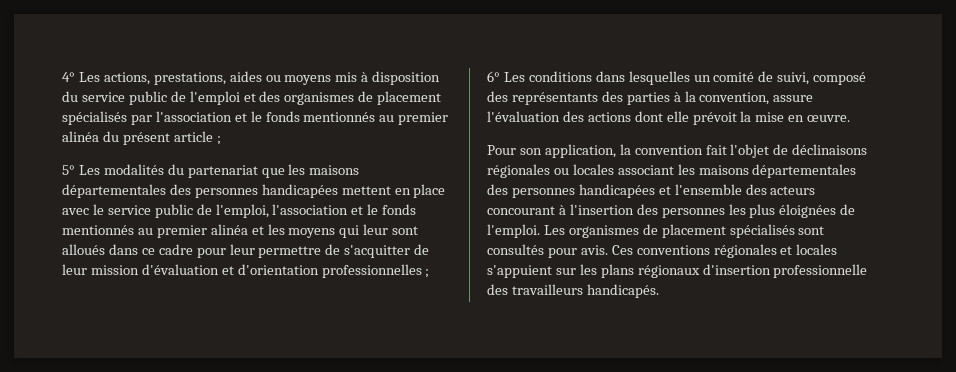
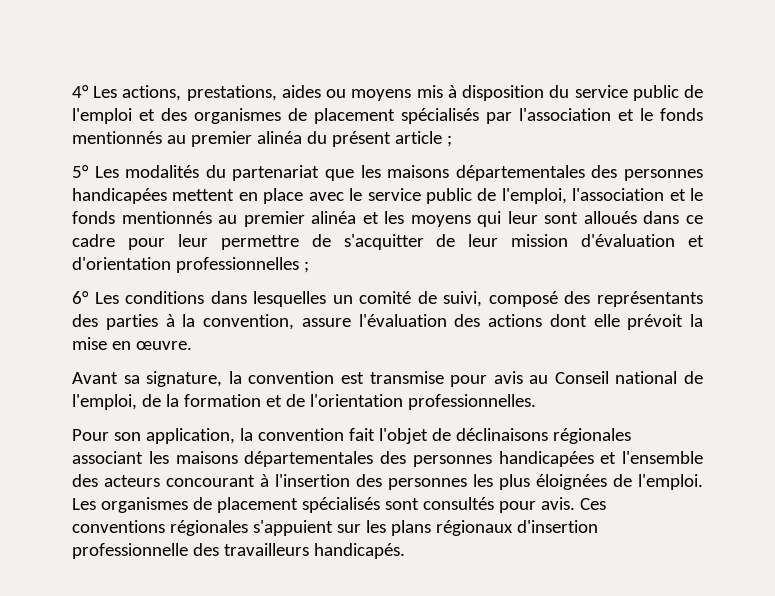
+ Avant sa signature, la convention est transmise pour avis au Conseil national de l'emploi, de la formation et de l'orientation professionnelles.
- Pour son application, la convention fait l'objet de déclinaisons régionales ou locales associant les maisons départementales des personnes handicapées et l'ensemble des acteurs concourant à l'insertion des personnes les plus éloignées de l'emploi.
+ Pour son application, la convention fait l'objet de déclinaisons régionales associant les maisons départementales des personnes handicapées et l'ensemble des acteurs concourant à l'insertion des personnes les plus éloignées de l'emploi.
- Ces conventions régionales et locales s'appuient sur les plans régionaux d'insertion professionnelle des travailleurs handicapés.
+ Ces conventions régionales s'appuient sur les plans régionaux d'insertion professionnelle des travailleurs handicapés.

